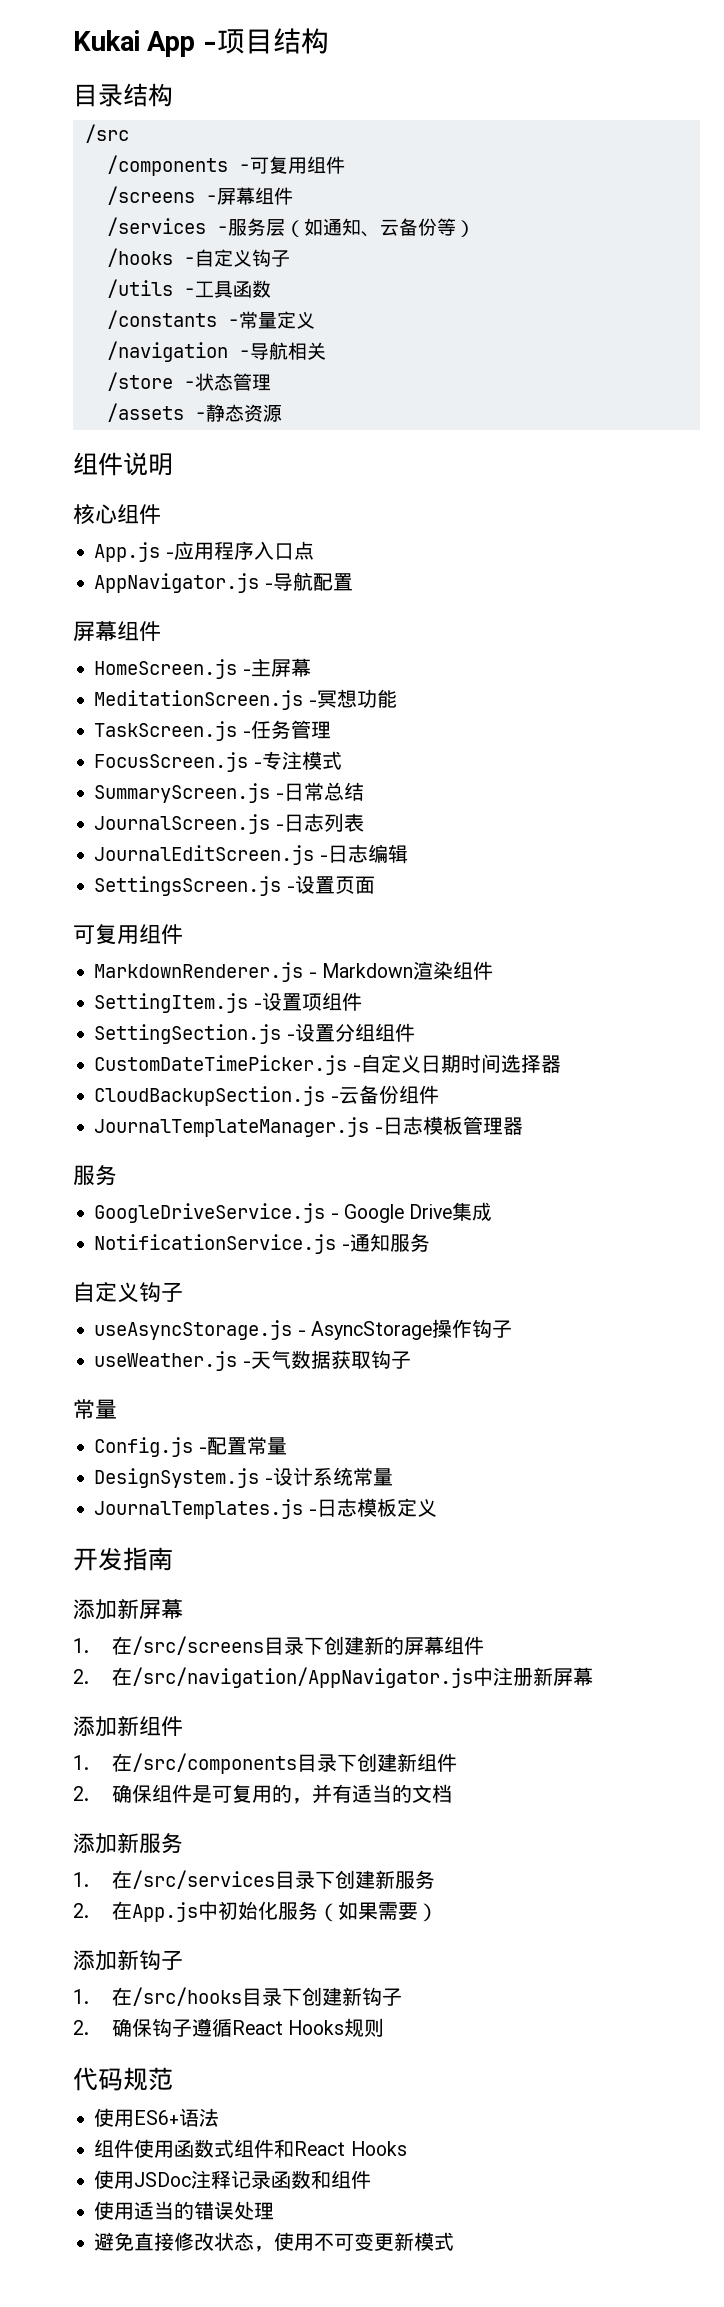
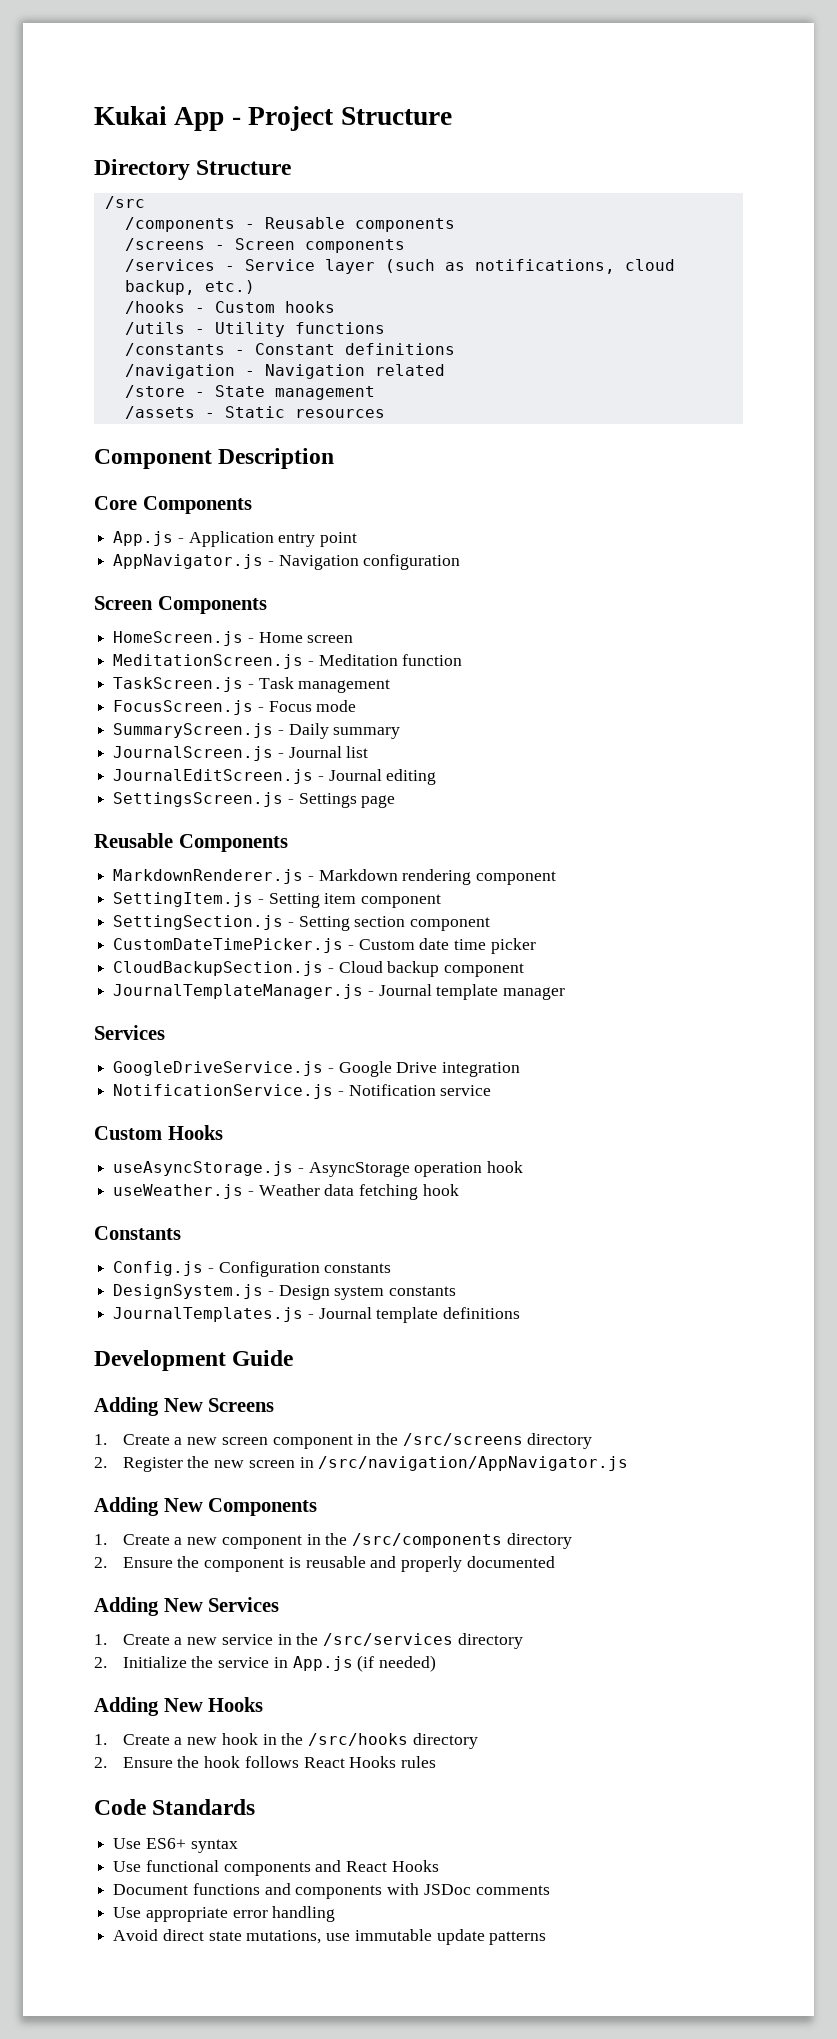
- Kukai App -项目结构
- 目录结构
+ Kukai App - Project Structure
+ Directory Structure
- /components -可复用组件
+ /components - Reusable components
- /screens -屏幕组件
+ /screens - Screen components
- /services -服务层（如通知、云备份等）
+ /services - Service layer (such as notifications, cloud backup, etc.)
- /hooks -自定义钩子
+ /hooks - Custom hooks
- /utils -工具函数
+ /utils - Utility functions
- /constants -常量定义
+ /constants - Constant definitions
- /navigation -导航相关
+ /navigation - Navigation related
- /store -状态管理
+ /store - State management
- /assets -静态资源
- 组件说明
- 核心组件
+ /assets - Static resources
+ Component Description
+ Core Components
- App.js -应用程序入口点
+ App.js - Application entry point
- AppNavigator.js -导航配置
- 屏幕组件
+ AppNavigator.js - Navigation configuration
+ Screen Components
- HomeScreen.js -主屏幕
+ HomeScreen.js - Home screen
- MeditationScreen.js -冥想功能
+ MeditationScreen.js - Meditation function
- TaskScreen.js -任务管理
+ TaskScreen.js - Task management
- FocusScreen.js -专注模式
+ FocusScreen.js - Focus mode
- SummaryScreen.js -日常总结
+ SummaryScreen.js - Daily summary
- JournalScreen.js -日志列表
+ JournalScreen.js - Journal list
- JournalEditScreen.js -日志编辑
+ JournalEditScreen.js - Journal editing
- SettingsScreen.js -设置页面
- 可复用组件
+ SettingsScreen.js - Settings page
+ Reusable Components
- MarkdownRenderer.js - Markdown渲染组件
+ MarkdownRenderer.js - Markdown rendering component
- SettingItem.js -设置项组件
+ SettingItem.js - Setting item component
- SettingSection.js -设置分组组件
+ SettingSection.js - Setting section component
- CustomDateTimePicker.js -自定义日期时间选择器
+ CustomDateTimePicker.js - Custom date time picker
- CloudBackupSection.js -云备份组件
+ CloudBackupSection.js - Cloud backup component
- JournalTemplateManager.js -日志模板管理器
- 服务
+ JournalTemplateManager.js - Journal template manager
+ Services
- GoogleDriveService.js - Google Drive集成
+ GoogleDriveService.js - Google Drive integration
- NotificationService.js -通知服务
- 自定义钩子
+ NotificationService.js - Notification service
+ Custom Hooks
- useAsyncStorage.js - AsyncStorage操作钩子
+ useAsyncStorage.js - AsyncStorage operation hook
- useWeather.js -天气数据获取钩子
- 常量
+ useWeather.js - Weather data fetching hook
+ Constants
- Config.js -配置常量
+ Config.js - Configuration constants
- DesignSystem.js -设计系统常量
+ DesignSystem.js - Design system constants
- JournalTemplates.js -日志模板定义
- 开发指南
- 添加新屏幕
- 1.在/src/screens目录下创建新的屏幕组件
- 2.在/src/navigation/AppNavigator.js中注册新屏幕
- 添加新组件
- 1.在/src/components目录下创建新组件
- 2.确保组件是可复用的，并有适当的文档
- 添加新服务
- 1.在/src/services目录下创建新服务
- 2.在App.js中初始化服务（如果需要）
- 添加新钩子
- 1.在/src/hooks目录下创建新钩子
- 2.确保钩子遵循React Hooks规则
- 代码规范
- 使用ES6+语法
- 组件使用函数式组件和React Hooks
- 使用JSDoc注释记录函数和组件
- 使用适当的错误处理
- 避免直接修改状态，使用不可变更新模式
+ JournalTemplates.js - Journal template definitions
+ Development Guide
+ Adding New Screens
+ 1. Create a new screen component in the /src/screens directory
+ 2. Register the new screen in /src/navigation/AppNavigator.js
+ Adding New Components
+ 1. Create a new component in the /src/components directory
+ 2. Ensure the component is reusable and properly documented
+ Adding New Services
+ 1. Create a new service in the /src/services directory
+ 2. Initialize the service in App.js (if needed)
+ Adding New Hooks
+ 1. Create a new hook in the /src/hooks directory
+ 2. Ensure the hook follows React Hooks rules
+ Code Standards
+ Use ES6+ syntax
+ Use functional components and React Hooks
+ Document functions and components with JSDoc comments
+ Use appropriate error handling
+ Avoid direct state mutations, use immutable update patterns

